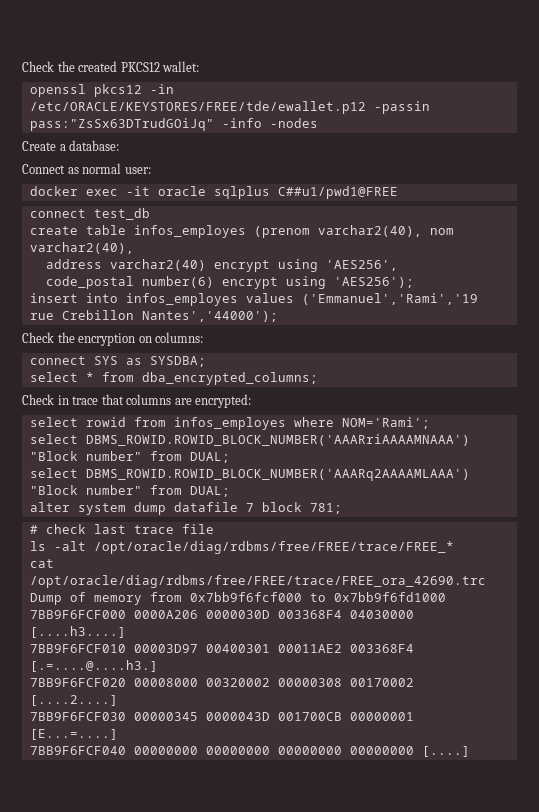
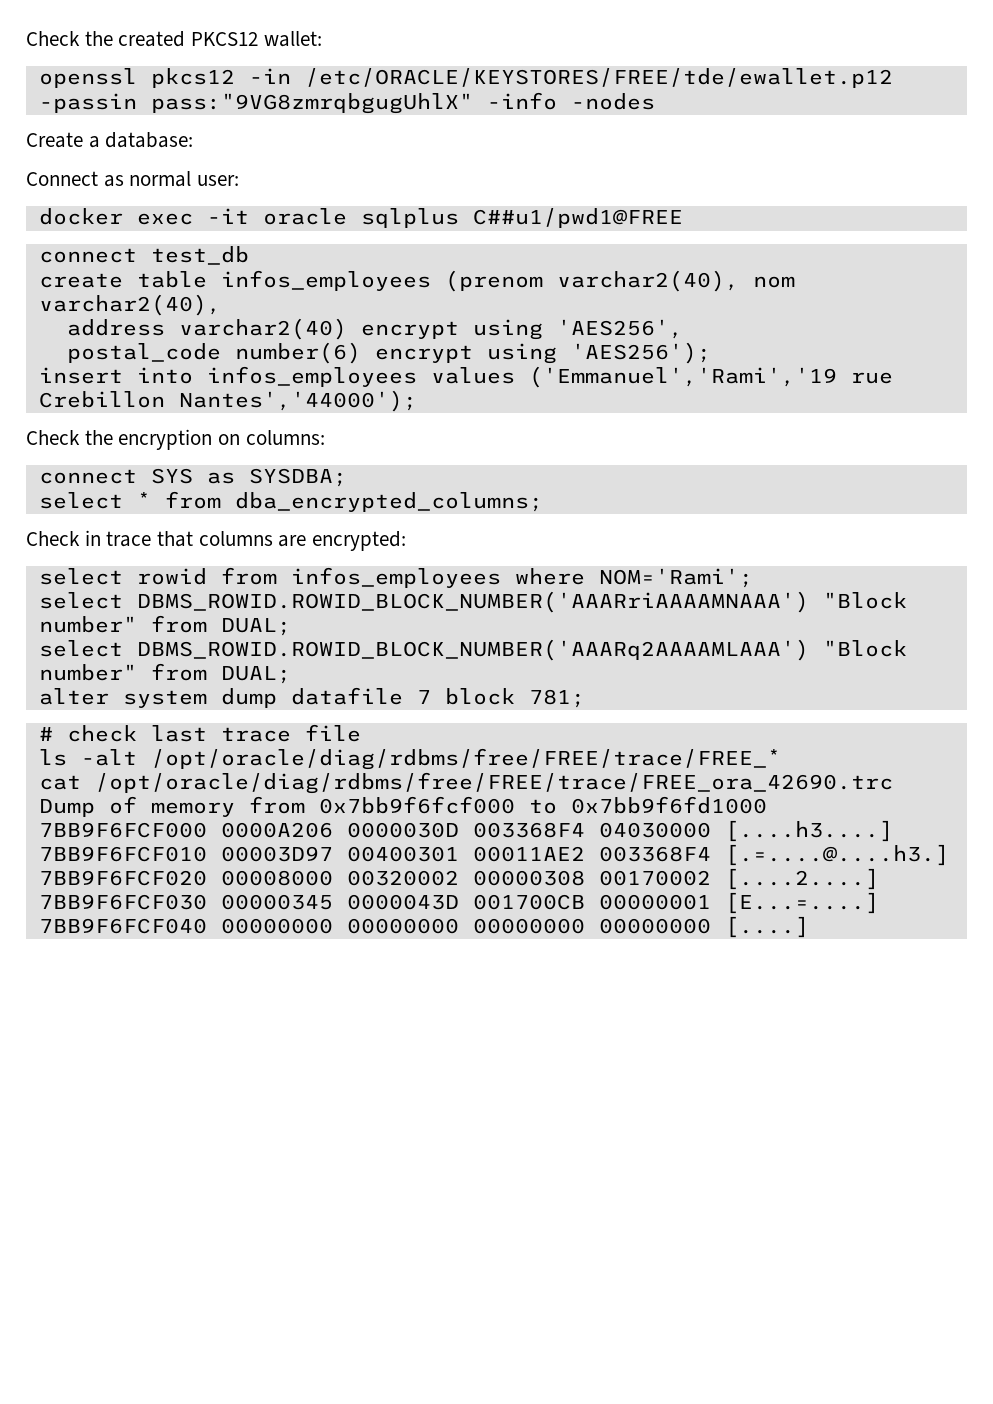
- openssl pkcs12 -in /etc/ORACLE/KEYSTORES/FREE/tde/ewallet.p12 -passin pass:"ZsSx63DTrudGOiJq" -info -nodes
+ openssl pkcs12 -in /etc/ORACLE/KEYSTORES/FREE/tde/ewallet.p12 -passin pass:"9VG8zmrqbgugUhlX" -info -nodes
- create table infos_employes (prenom varchar2(40), nom varchar2(40),
+ create table infos_employees (prenom varchar2(40), nom varchar2(40),
- code_postal number(6) encrypt using 'AES256');
+ postal_code number(6) encrypt using 'AES256');
- insert into infos_employes values ('Emmanuel','Rami','19 rue Crebillon Nantes','44000');
+ insert into infos_employees values ('Emmanuel','Rami','19 rue Crebillon Nantes','44000');
- select rowid from infos_employes where NOM='Rami';
+ select rowid from infos_employees where NOM='Rami';

